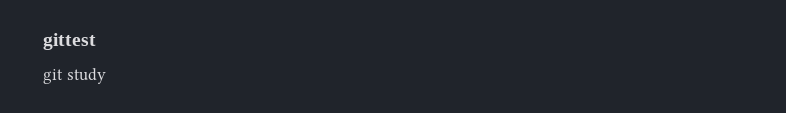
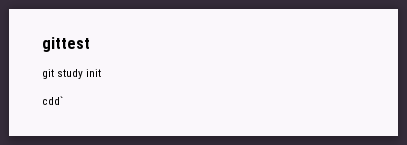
- git study
+ git study init
+ cdd`

